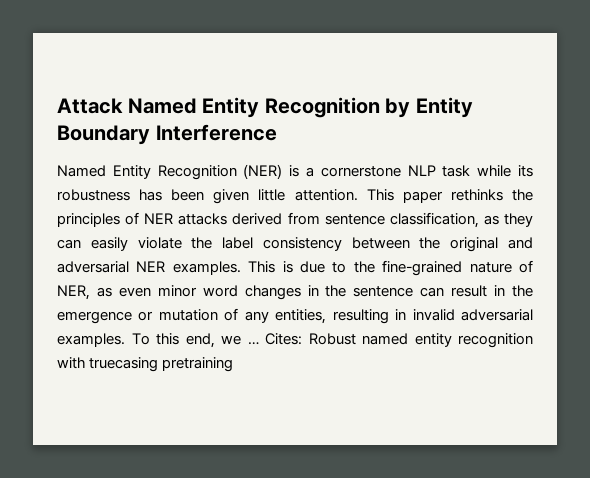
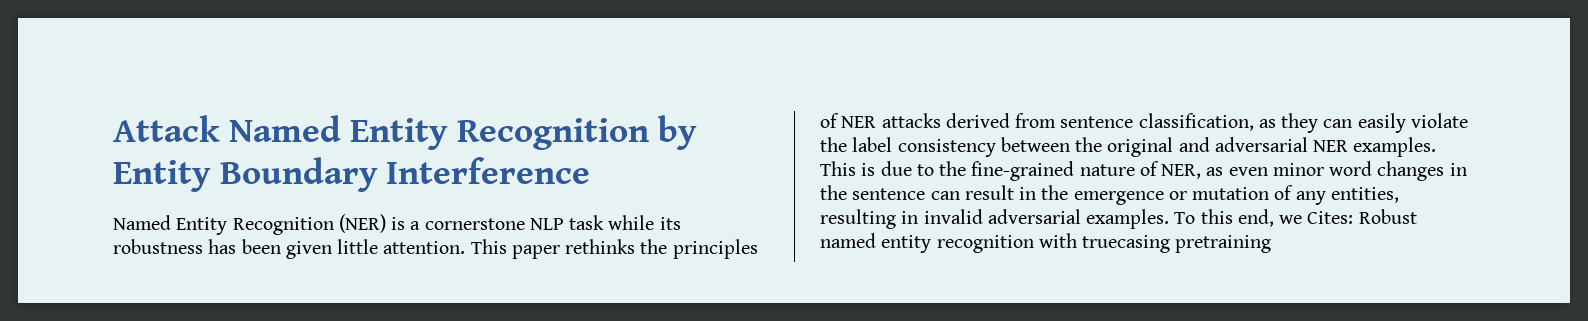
- To this end, we … Cites: Robust named entity recognition with truecasing pretraining
+ To this end, we Cites: Robust named entity recognition with truecasing pretraining

